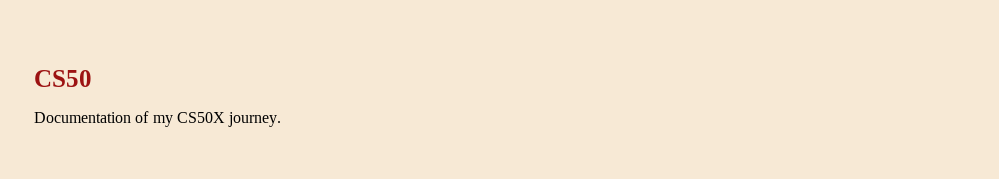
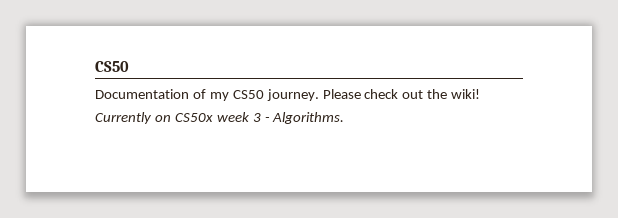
- Documentation of my CS50X journey.
+ Documentation of my CS50 journey. Please check out the wiki!
+ Currently on CS50x week 3 - Algorithms.

